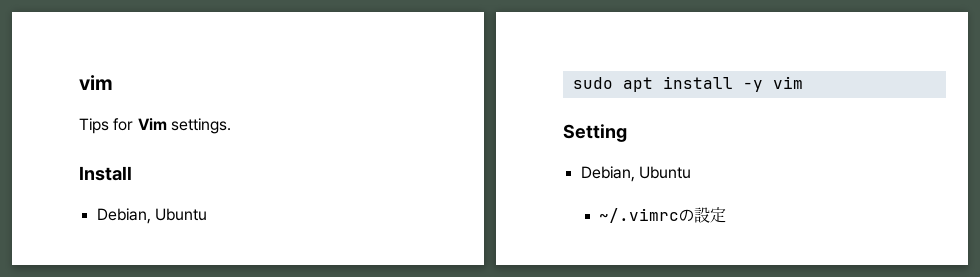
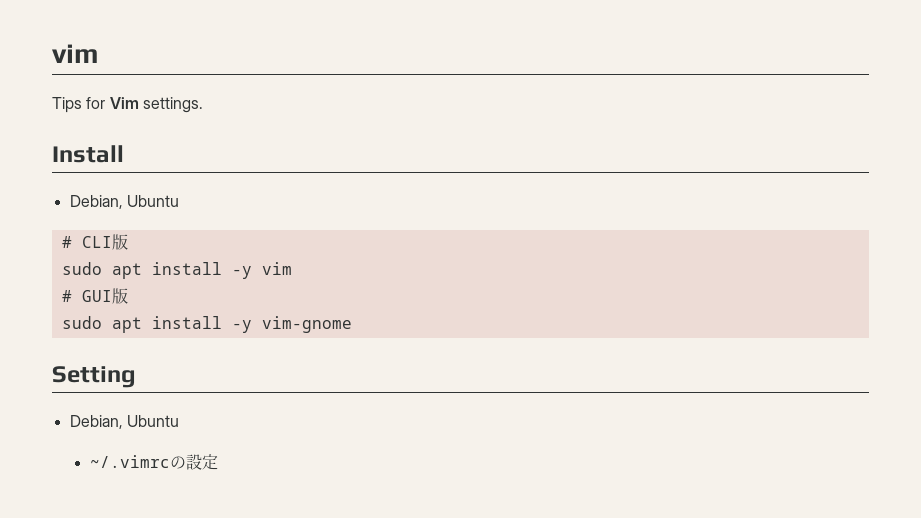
+ # CLI版
+ # GUI版
+ sudo apt install -y vim-gnome

